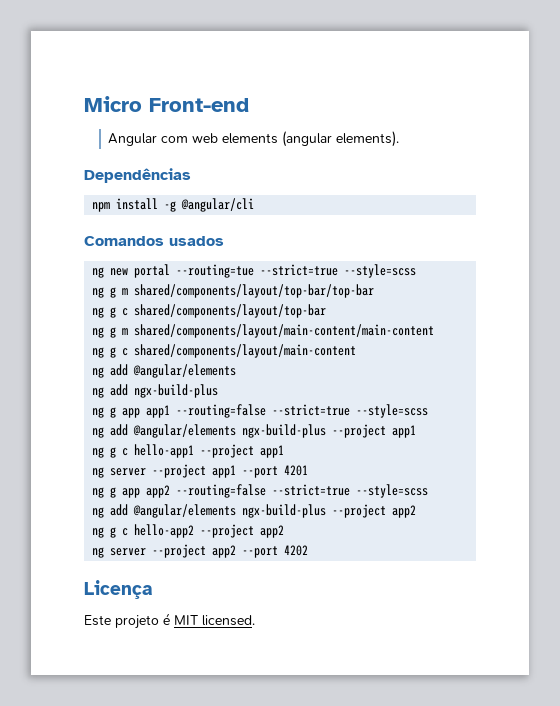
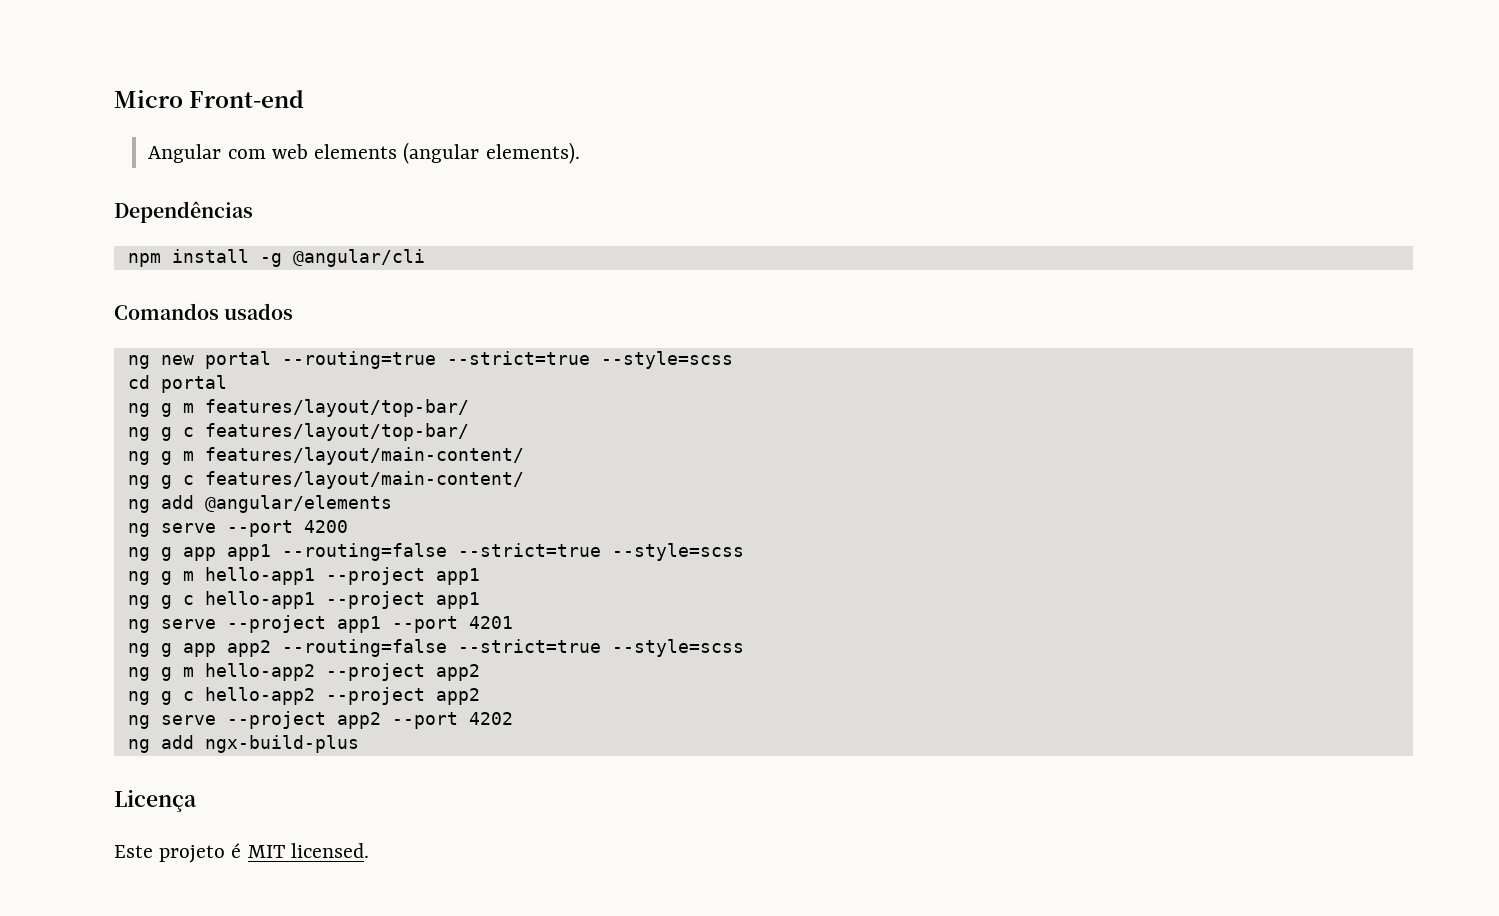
- ng new portal --routing=tue --strict=true --style=scss
- ng g m shared/components/layout/top-bar/top-bar
- ng g c shared/components/layout/top-bar
- ng g m shared/components/layout/main-content/main-content
- ng g c shared/components/layout/main-content
+ ng new portal --routing=true --strict=true --style=scss
+ cd portal
+ ng g m features/layout/top-bar/
+ ng g c features/layout/top-bar/
+ ng g m features/layout/main-content/
+ ng g c features/layout/main-content/
- ng add ngx-build-plus
+ ng serve --port 4200
- ng add @angular/elements ngx-build-plus --project app1
+ ng g m hello-app1 --project app1
- ng server --project app1 --port 4201
+ ng serve --project app1 --port 4201
- ng add @angular/elements ngx-build-plus --project app2
+ ng g m hello-app2 --project app2
- ng server --project app2 --port 4202
+ ng serve --project app2 --port 4202
+ ng add ngx-build-plus

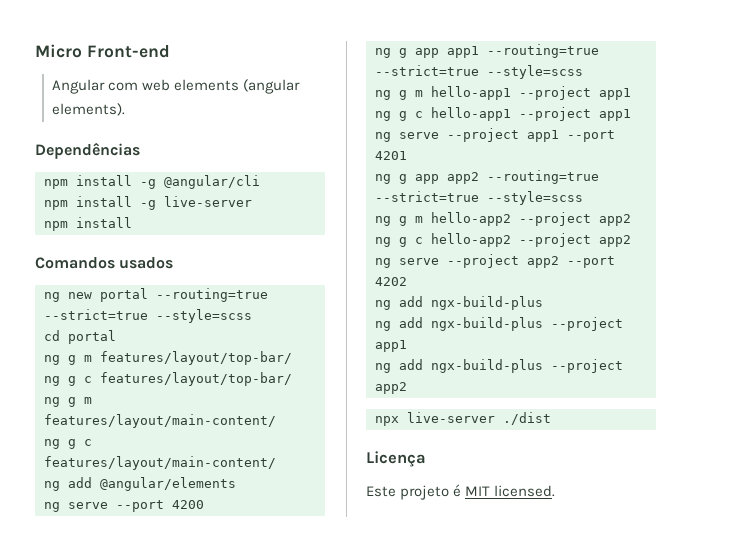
+ npm install -g live-server
+ npm install
- ng g app app1 --routing=false --strict=true --style=scss
+ ng g app app1 --routing=true --strict=true --style=scss
- ng g app app2 --routing=false --strict=true --style=scss
+ ng g app app2 --routing=true --strict=true --style=scss
+ ng add ngx-build-plus --project app1
+ ng add ngx-build-plus --project app2
+ npx live-server ./dist

